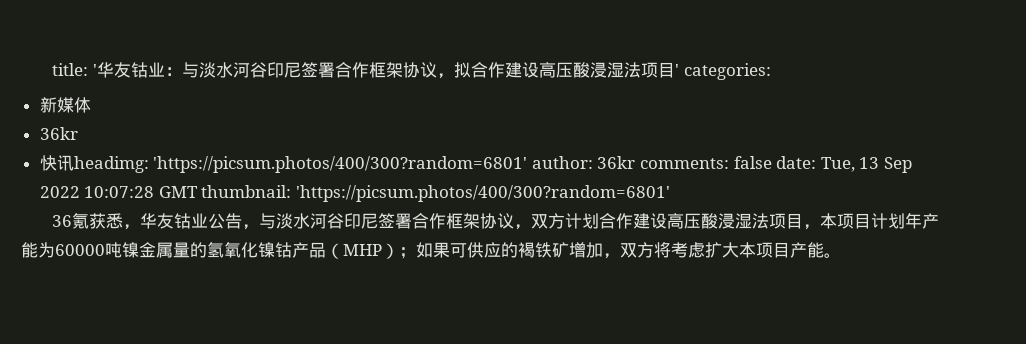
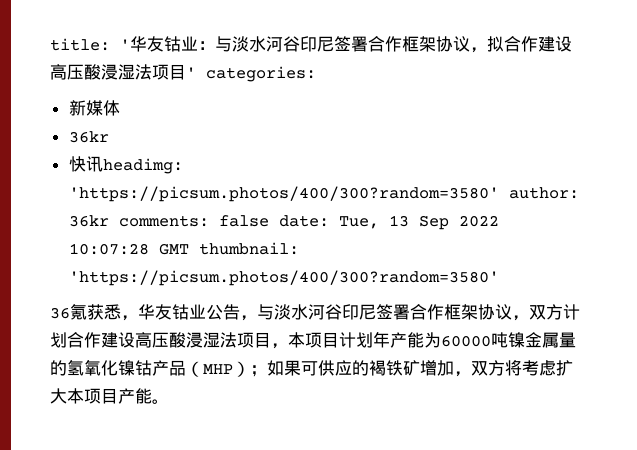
- 快讯headimg: 'https://picsum.photos/400/300?random=6801' author: 36kr comments: false date: Tue, 13 Sep 2022 10:07:28 GMT thumbnail: 'https://picsum.photos/400/300?random=6801'
+ 快讯headimg: 'https://picsum.photos/400/300?random=3580' author: 36kr comments: false date: Tue, 13 Sep 2022 10:07:28 GMT thumbnail: 'https://picsum.photos/400/300?random=3580'

